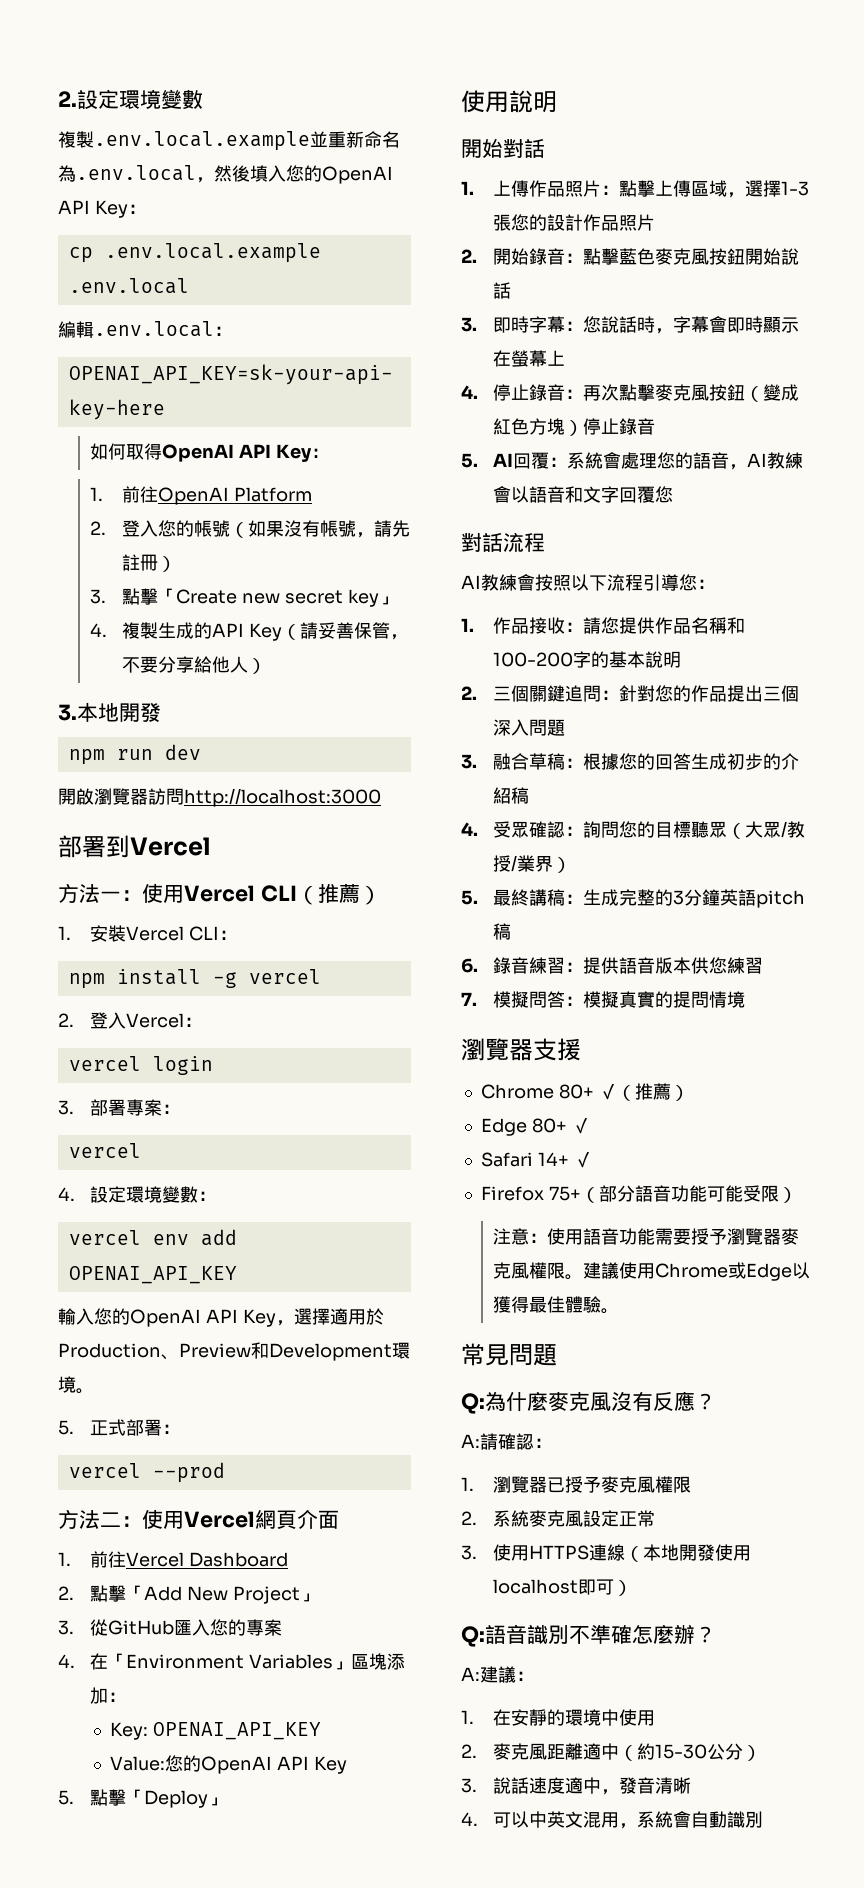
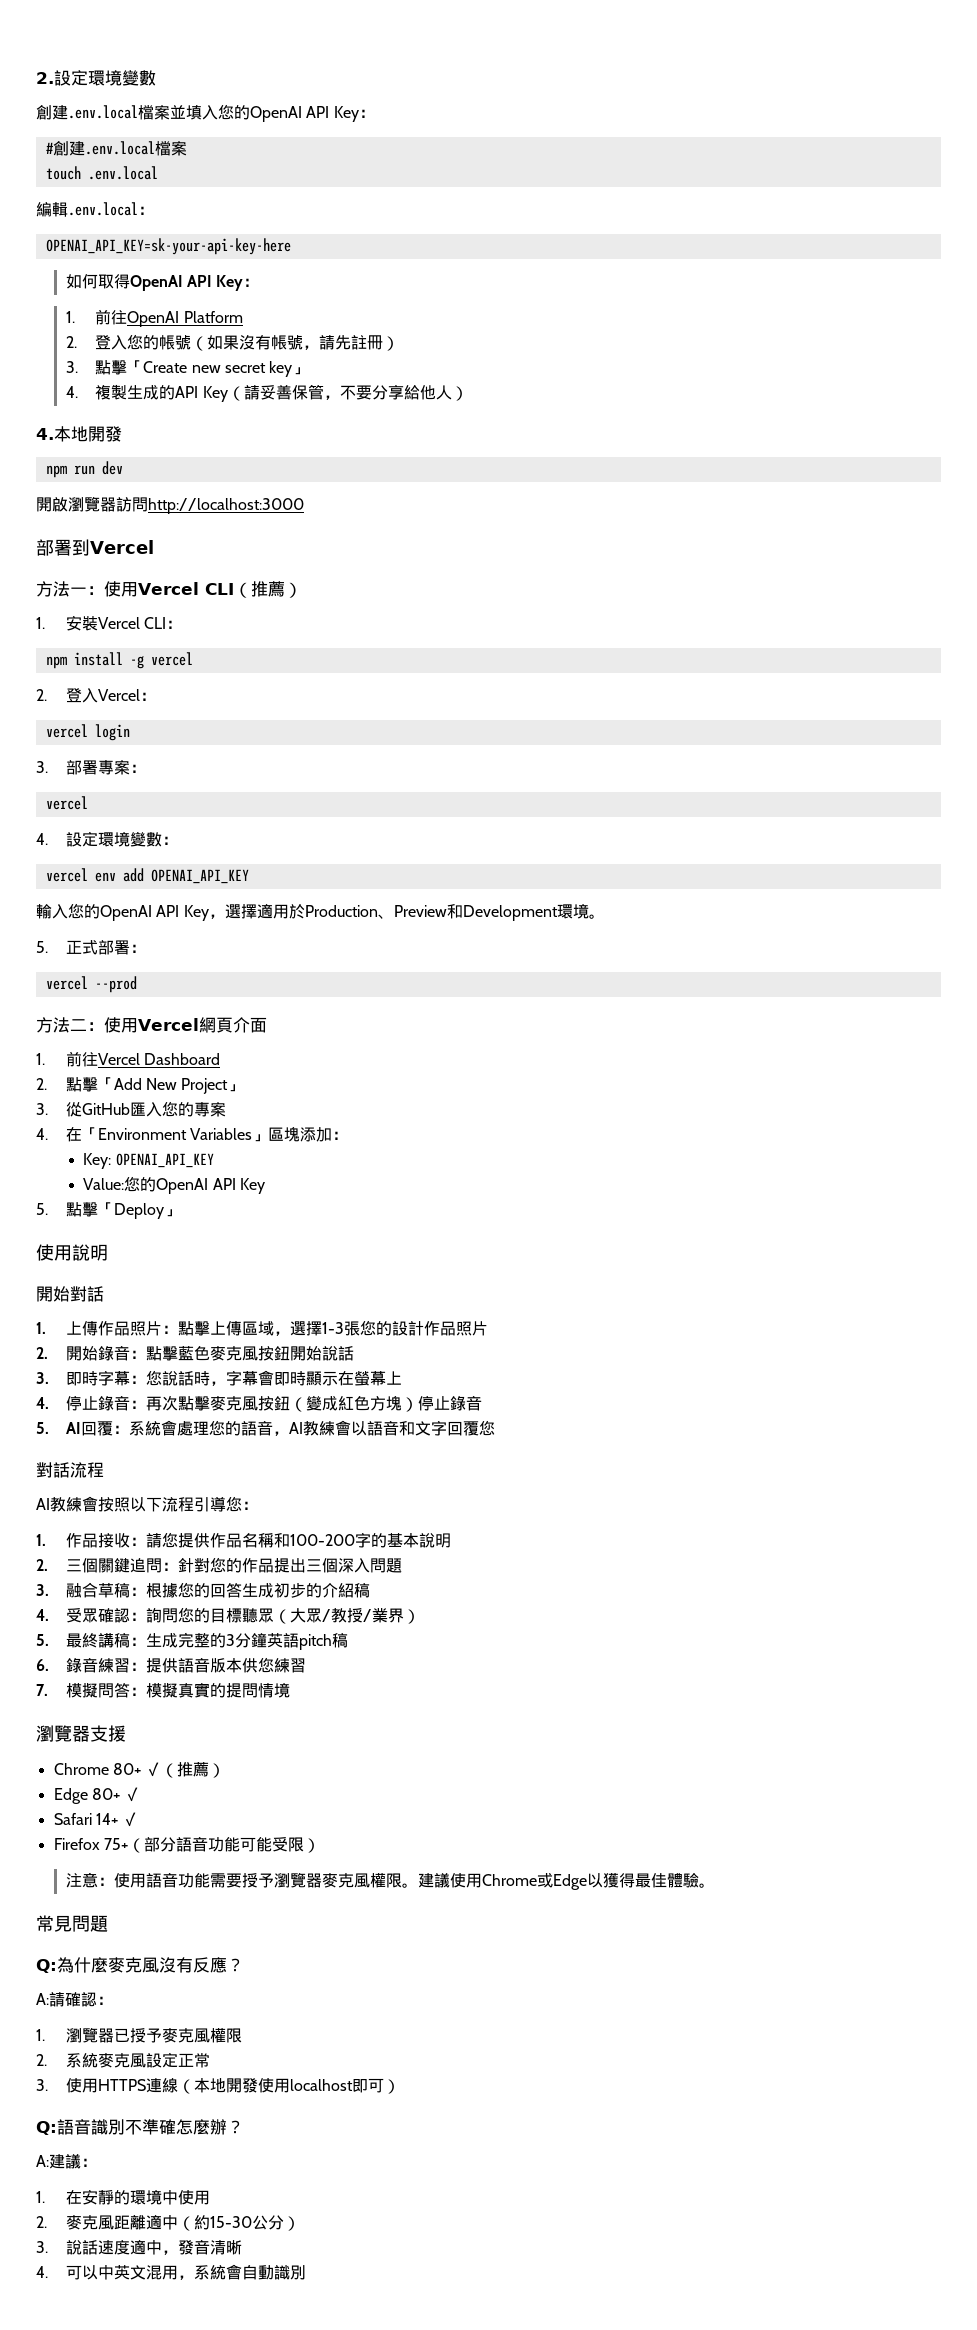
- 複製.env.local.example並重新命名為.env.local，然後填入您的OpenAI API Key：
+ 創建.env.local檔案並填入您的OpenAI API Key：
- cp .env.local.example .env.local
+ #創建.env.local檔案
+ touch .env.local
- 3.本地開發
+ 4.本地開發

